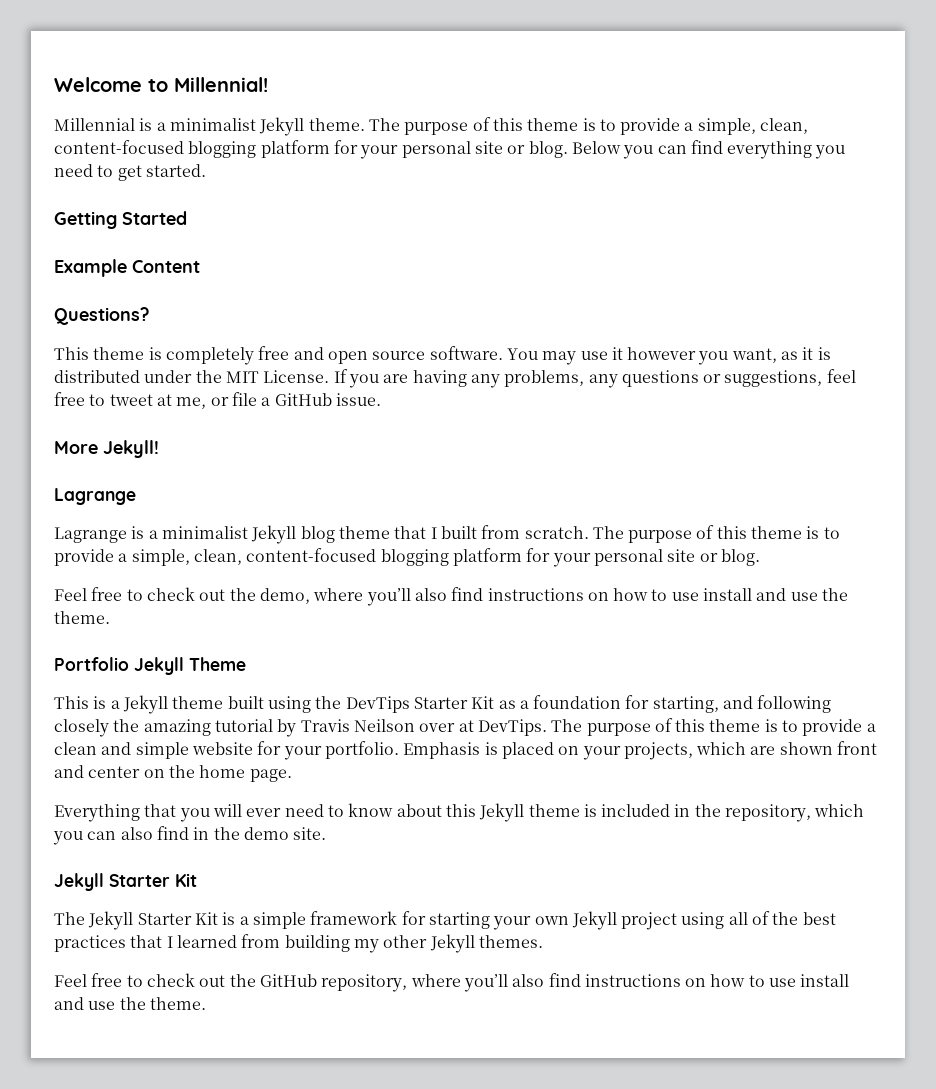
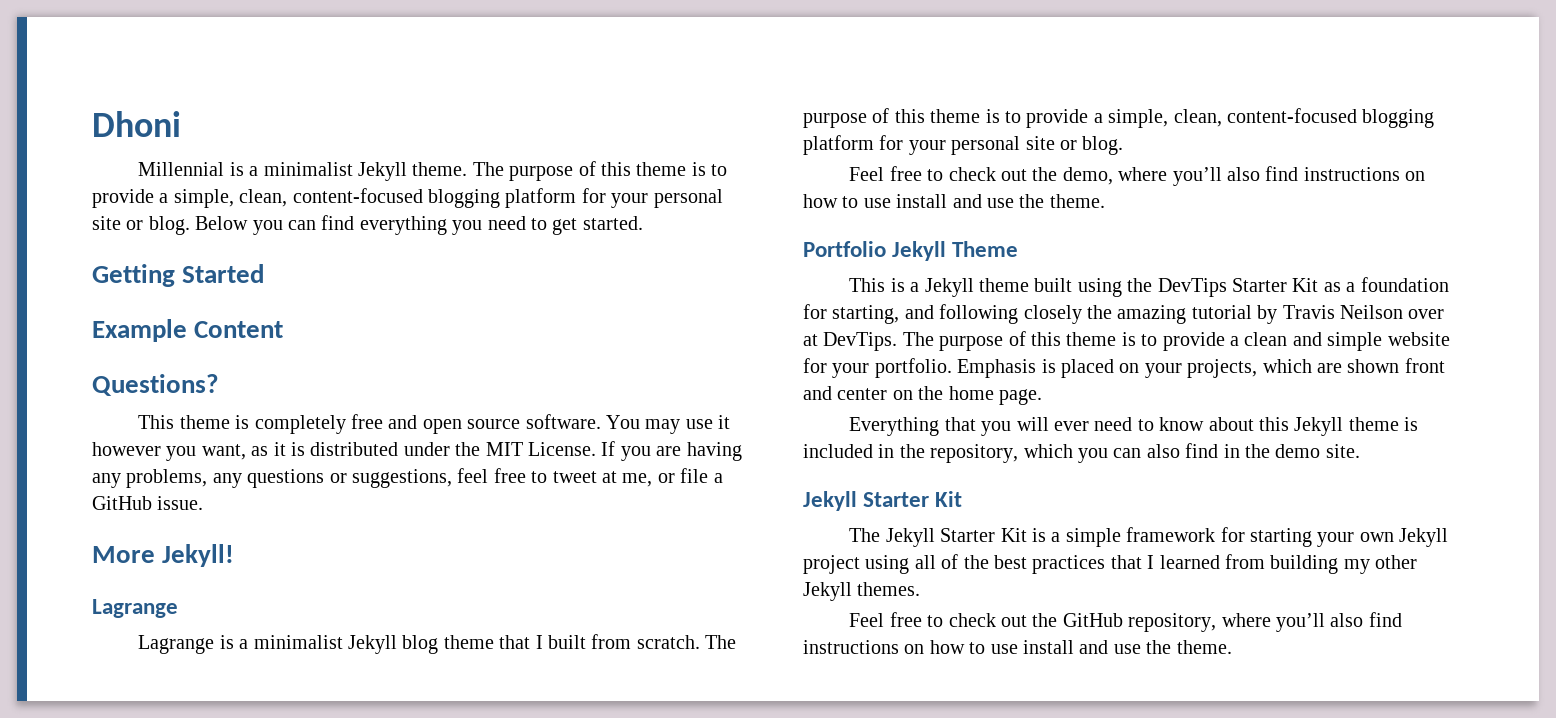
- Welcome to Millennial!
+ Dhoni

